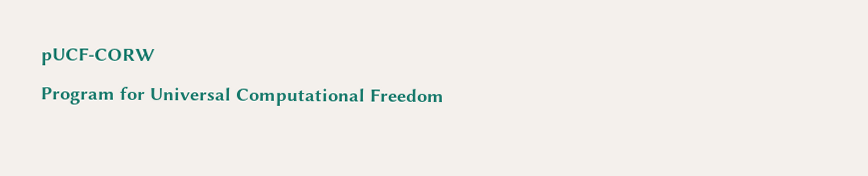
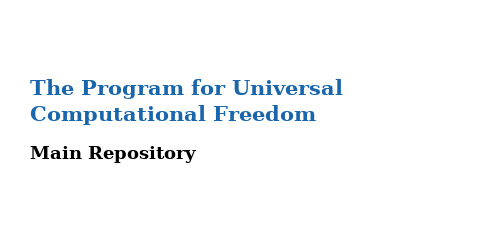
- pUCF-CORW
- Program for Universal Computational Freedom
+ The Program for Universal Computational Freedom
+ Main Repository

